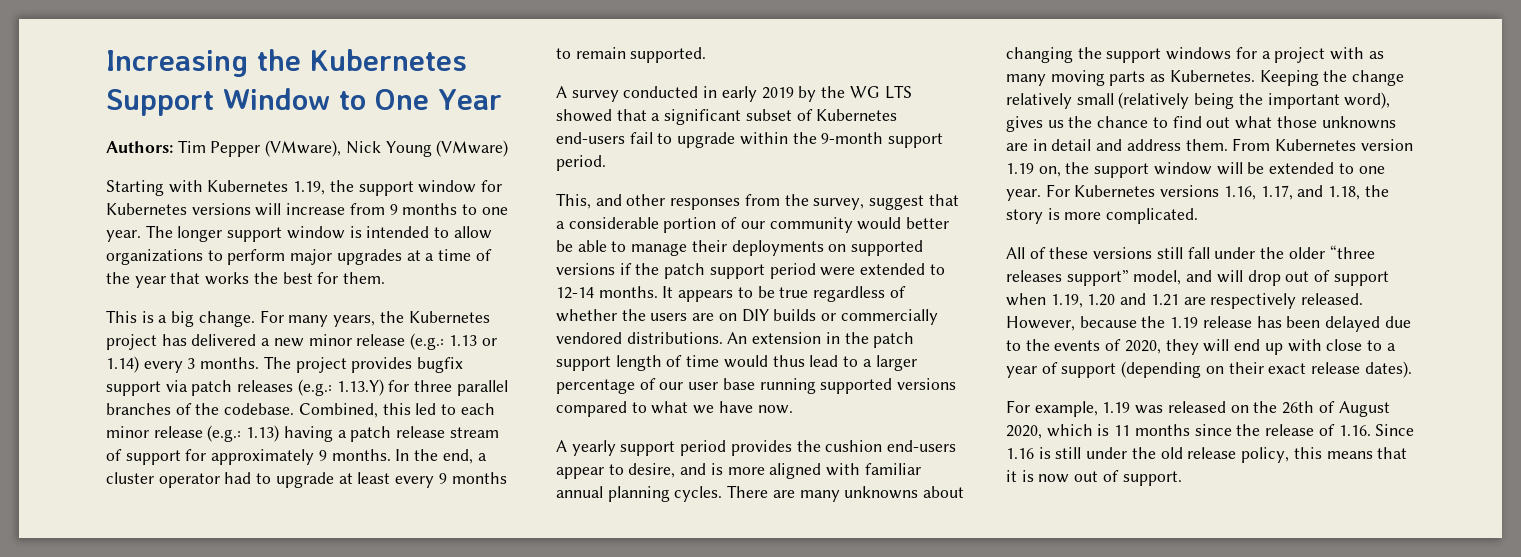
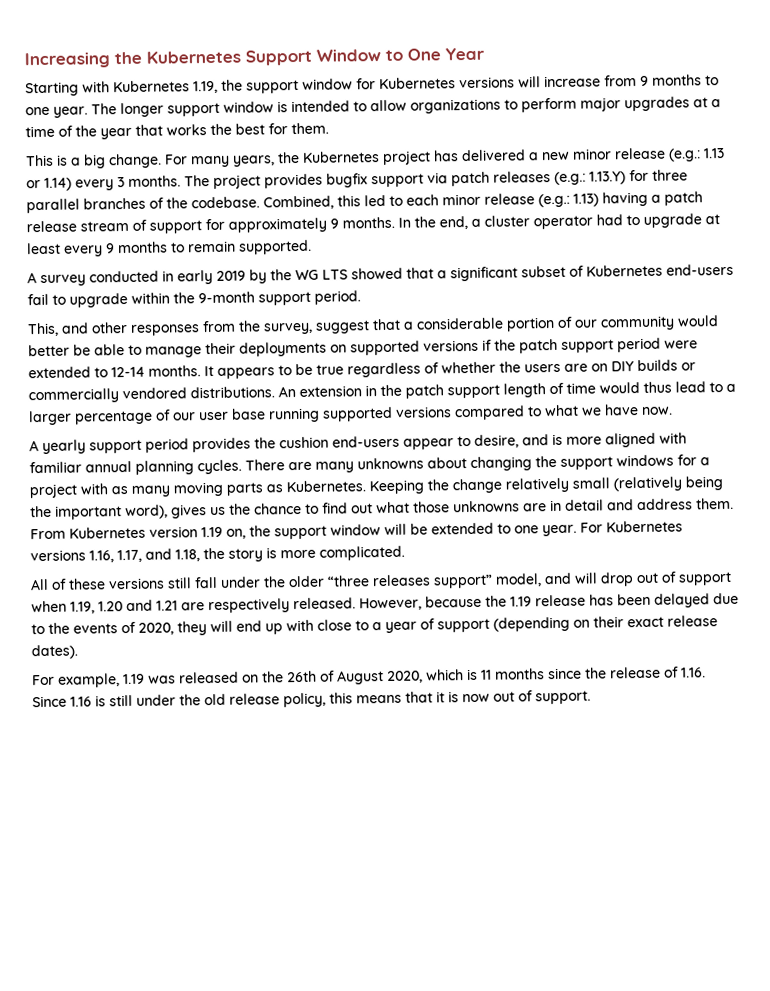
- Authors: Tim Pepper (VMware), Nick Young (VMware)

